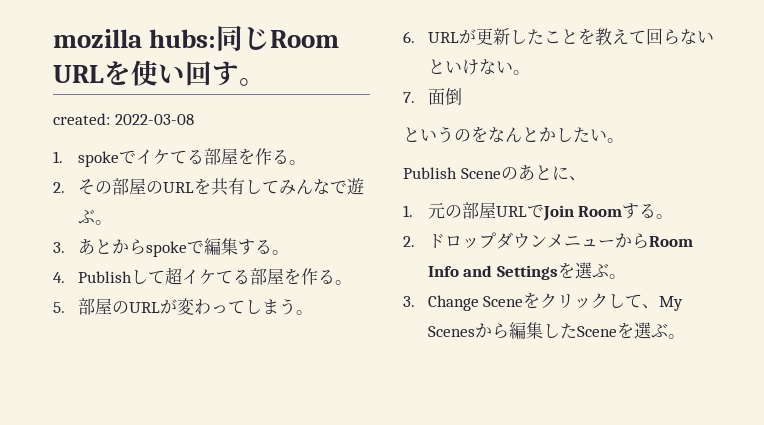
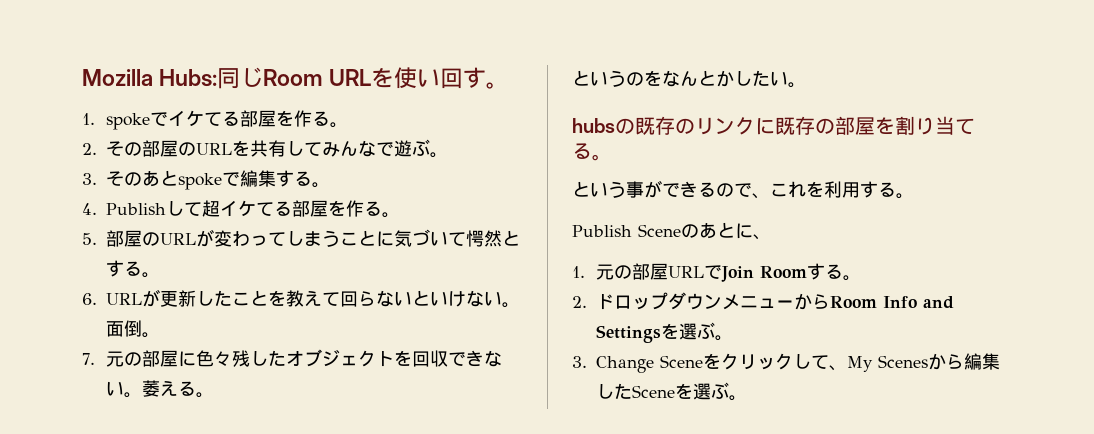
- mozilla hubs:同じRoom URLを使い回す。
+ Mozilla Hubs:同じRoom URLを使い回す。
- created: 2022-03-08
- 3.あとからspokeで編集する。
+ 3.そのあとspokeで編集する。
- 5.部屋のURLが変わってしまう。
+ 5.部屋のURLが変わってしまうことに気づいて愕然とする。
+ 面倒。
- 7.面倒
+ 7.元の部屋に色々残したオブジェクトを回収できない。萎える。
+ hubsの既存のリンクに既存の部屋を割り当てる。
+ という事ができるので、これを利用する。

